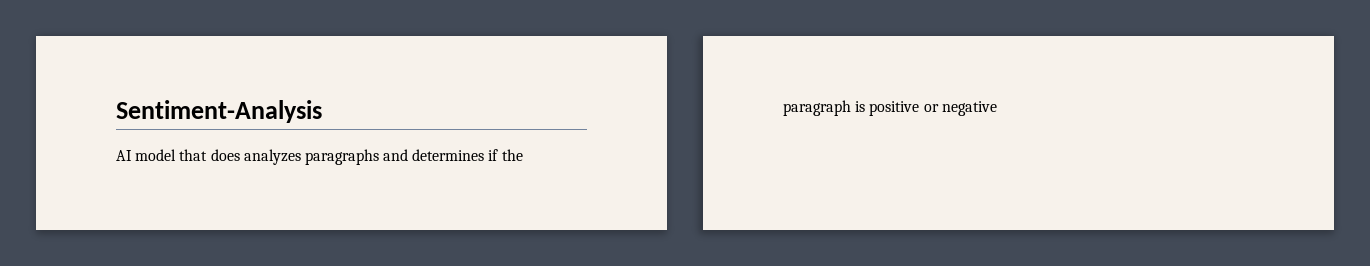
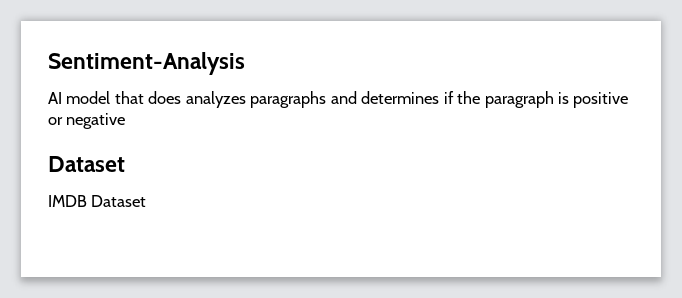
  AI model that does analyzes paragraphs and determines if the paragraph is positive or negative
+ Dataset
+ IMDB Dataset

